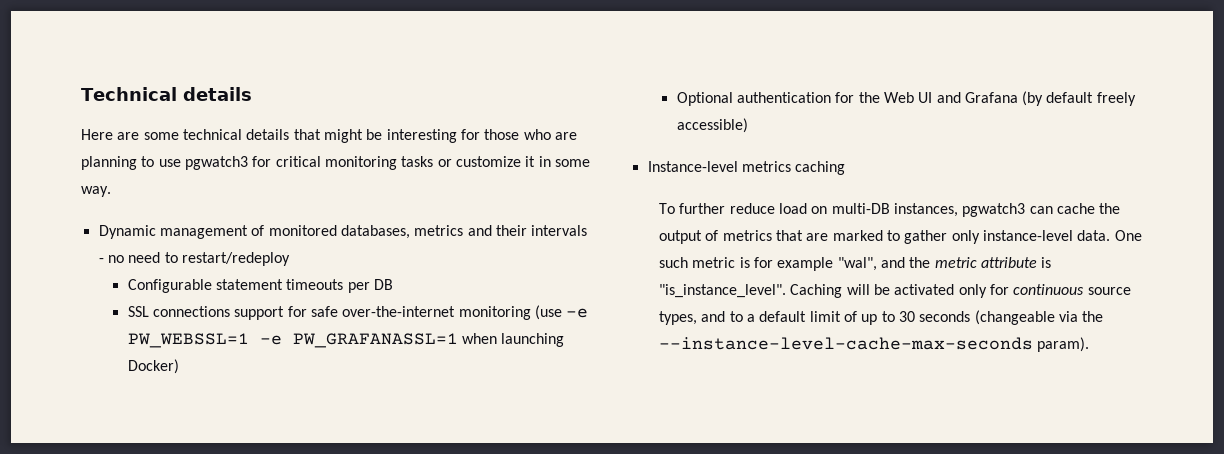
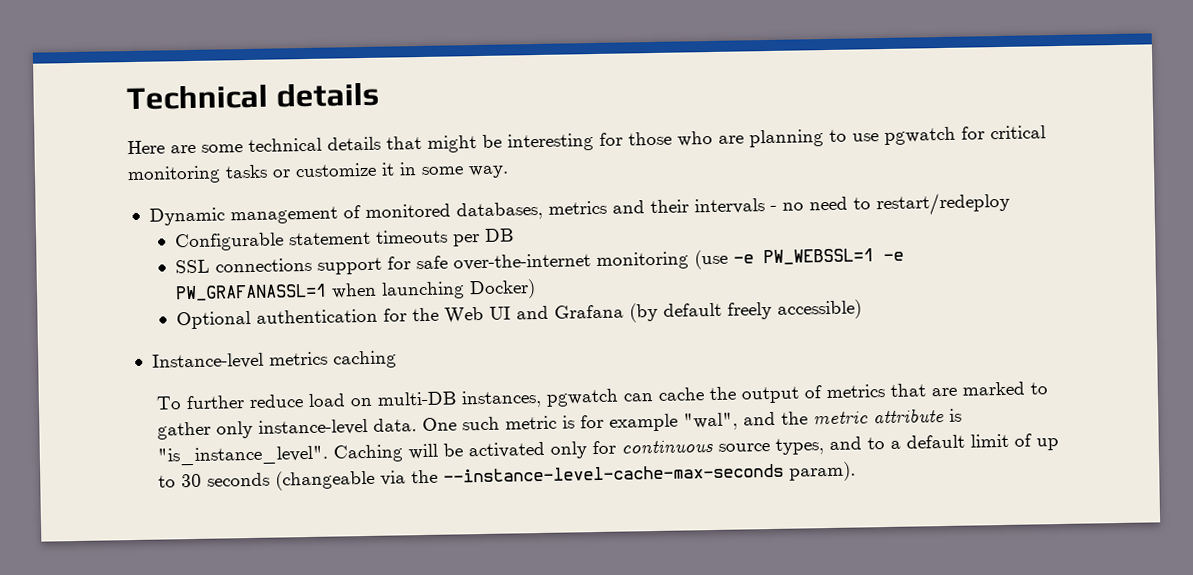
- Here are some technical details that might be interesting for those who are planning to use pgwatch3 for critical monitoring tasks or customize it in some way.
+ Here are some technical details that might be interesting for those who are planning to use pgwatch for critical monitoring tasks or customize it in some way.
- To further reduce load on multi-DB instances, pgwatch3 can cache the output of metrics that are marked to gather only instance-level data.
+ To further reduce load on multi-DB instances, pgwatch can cache the output of metrics that are marked to gather only instance-level data.

